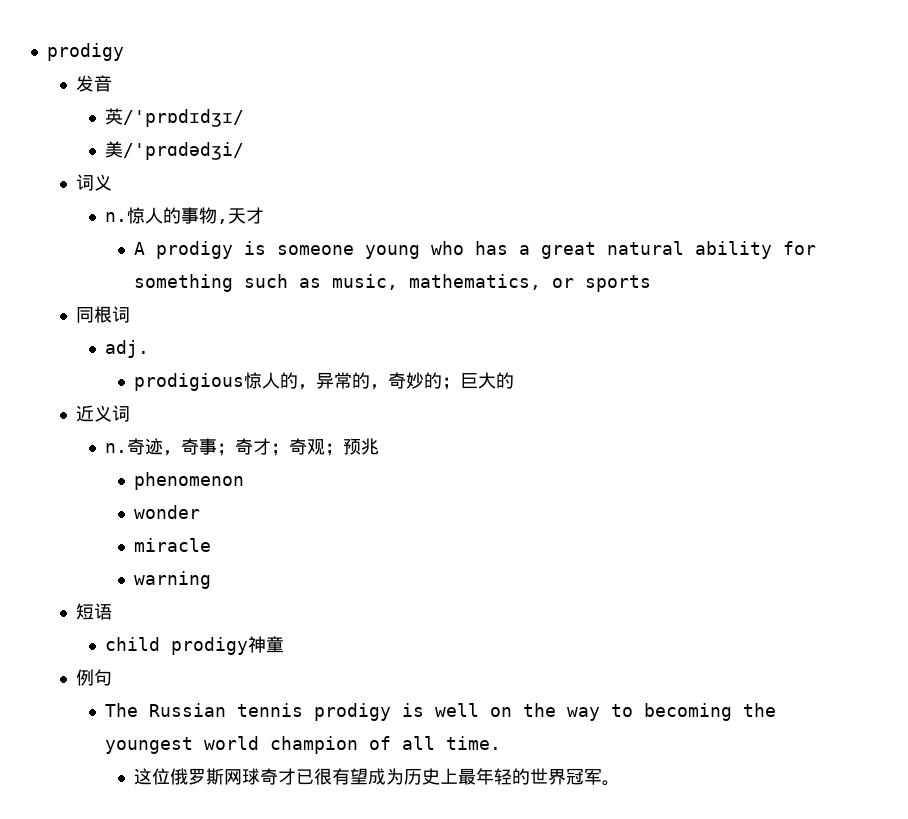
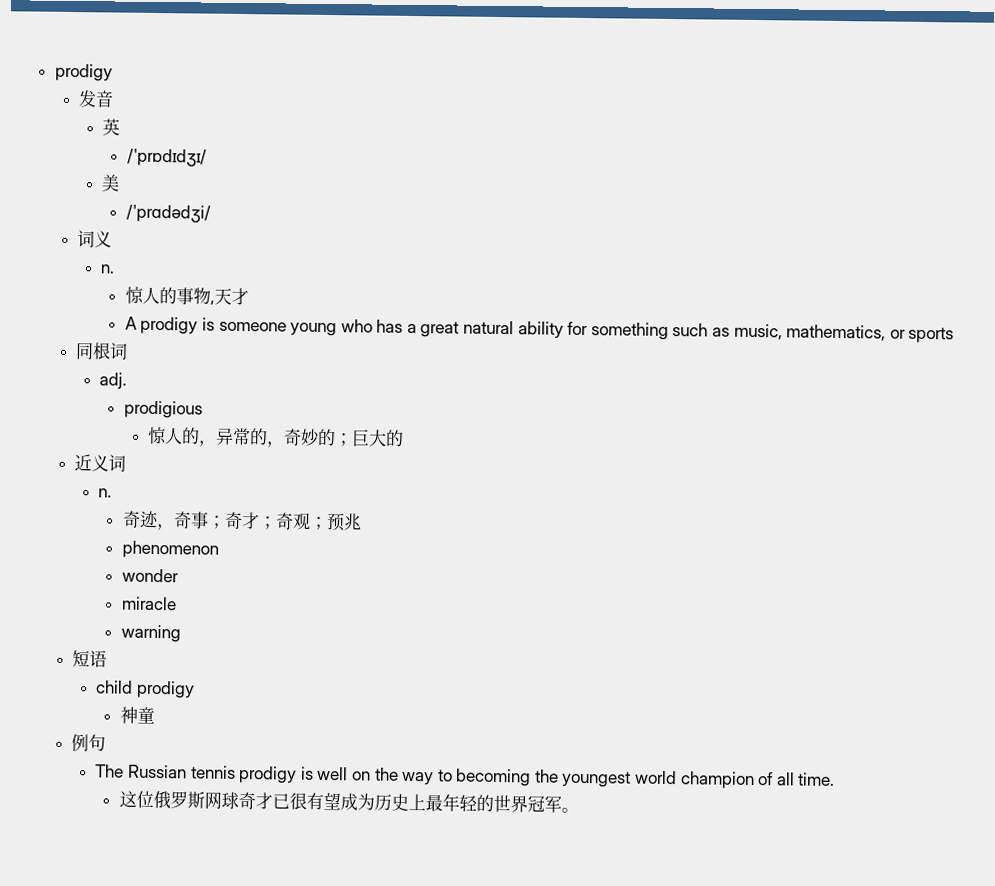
- 英/'prɒdɪdʒɪ/
+ 英
+ /'prɒdɪdʒɪ/
- 美/'prɑdədʒi/
+ 美
+ /'prɑdədʒi/
  词义
- n.惊人的事物,天才
+ n.
+ 惊人的事物,天才
- prodigious惊人的，异常的，奇妙的；巨大的
+ prodigious
+ 惊人的，异常的，奇妙的；巨大的
  近义词
- n.奇迹，奇事；奇才；奇观；预兆
+ n.
+ 奇迹，奇事；奇才；奇观；预兆
- child prodigy神童
+ child prodigy
+ 神童

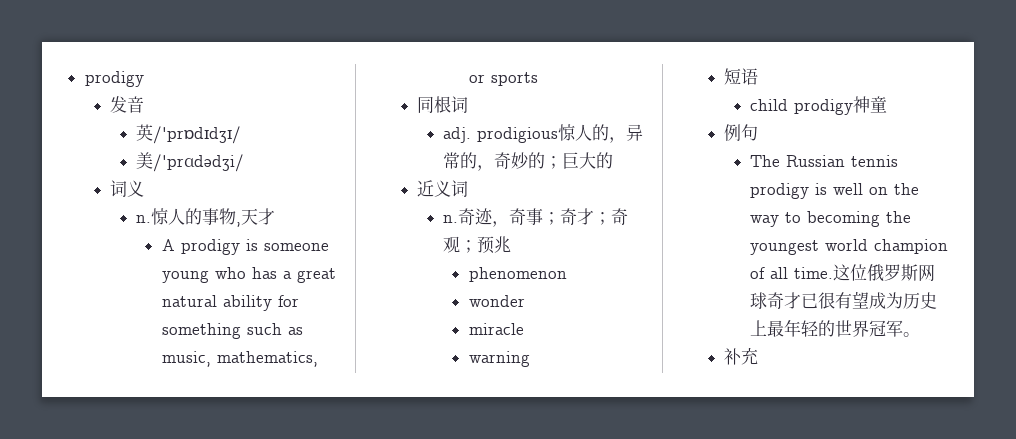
- 英
- /'prɒdɪdʒɪ/
+ 英/'prɒdɪdʒɪ/
- 美
- /'prɑdədʒi/
+ 美/'prɑdədʒi/
  词义
- n.
- 惊人的事物,天才
+ n.惊人的事物,天才
- adj.
- prodigious
- 惊人的，异常的，奇妙的；巨大的
+ adj. prodigious惊人的，异常的，奇妙的；巨大的
  近义词
- n.
- 奇迹，奇事；奇才；奇观；预兆
+ n.奇迹，奇事；奇才；奇观；预兆
- child prodigy
- 神童
+ child prodigy神童
- The Russian tennis prodigy is well on the way to becoming the youngest world champion of all time.
- 这位俄罗斯网球奇才已很有望成为历史上最年轻的世界冠军。
+ The Russian tennis prodigy is well on the way to becoming the youngest world champion of all time.这位俄罗斯网球奇才已很有望成为历史上最年轻的世界冠军。
+ 补充

